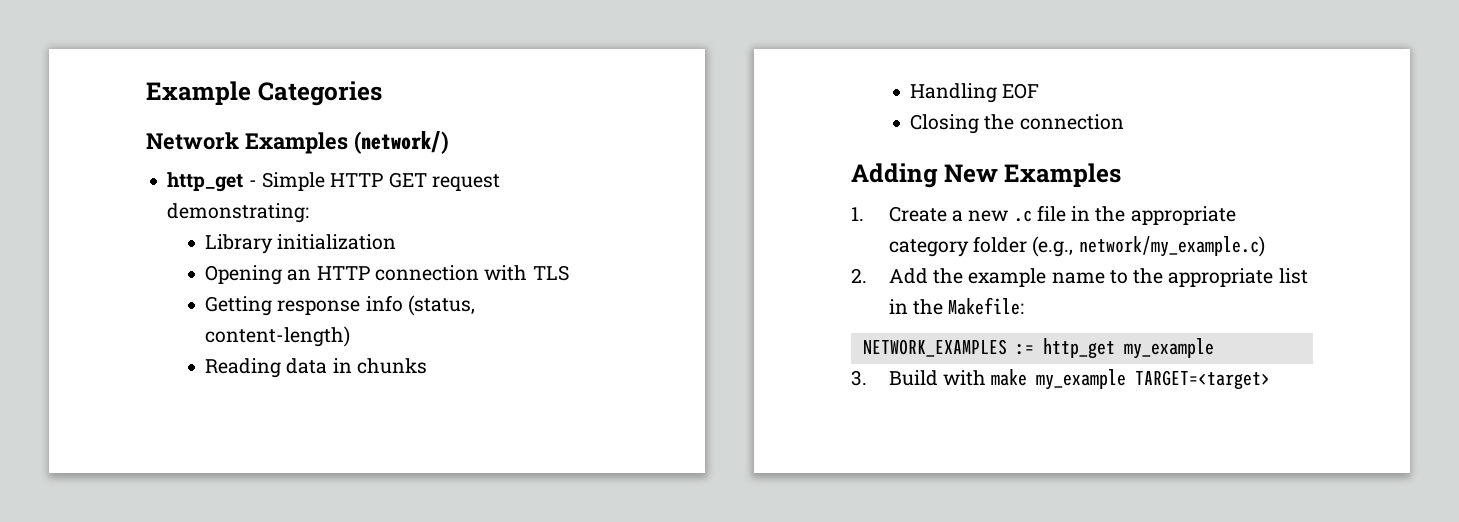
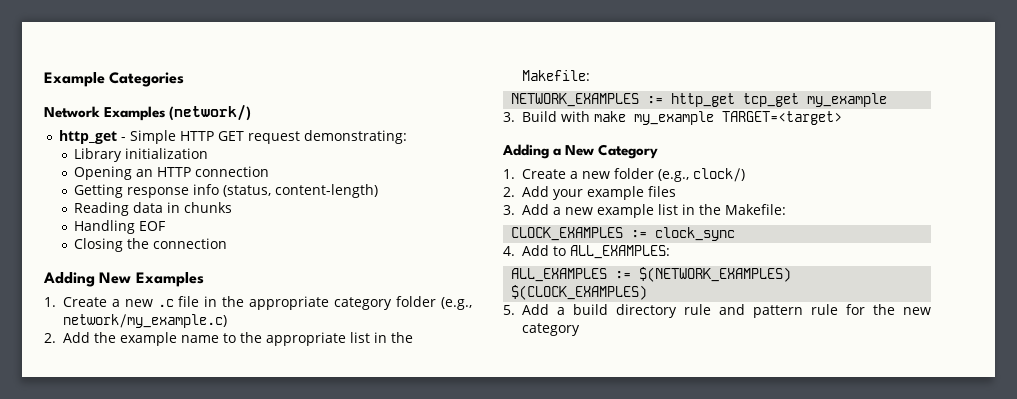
- Opening an HTTP connection with TLS
+ Opening an HTTP connection
- NETWORK_EXAMPLES := http_get my_example
+ NETWORK_EXAMPLES := http_get tcp_get my_example
+ Adding a New Category
+ 1. Create a new folder (e.g., clock/)
+ 2. Add your example files
+ 3. Add a new example list in the Makefile:
+ CLOCK_EXAMPLES := clock_sync
+ 4. Add to ALL_EXAMPLES:
+ ALL_EXAMPLES := $(NETWORK_EXAMPLES) $(CLOCK_EXAMPLES)
+ 5. Add a build directory rule and pattern rule for the new category

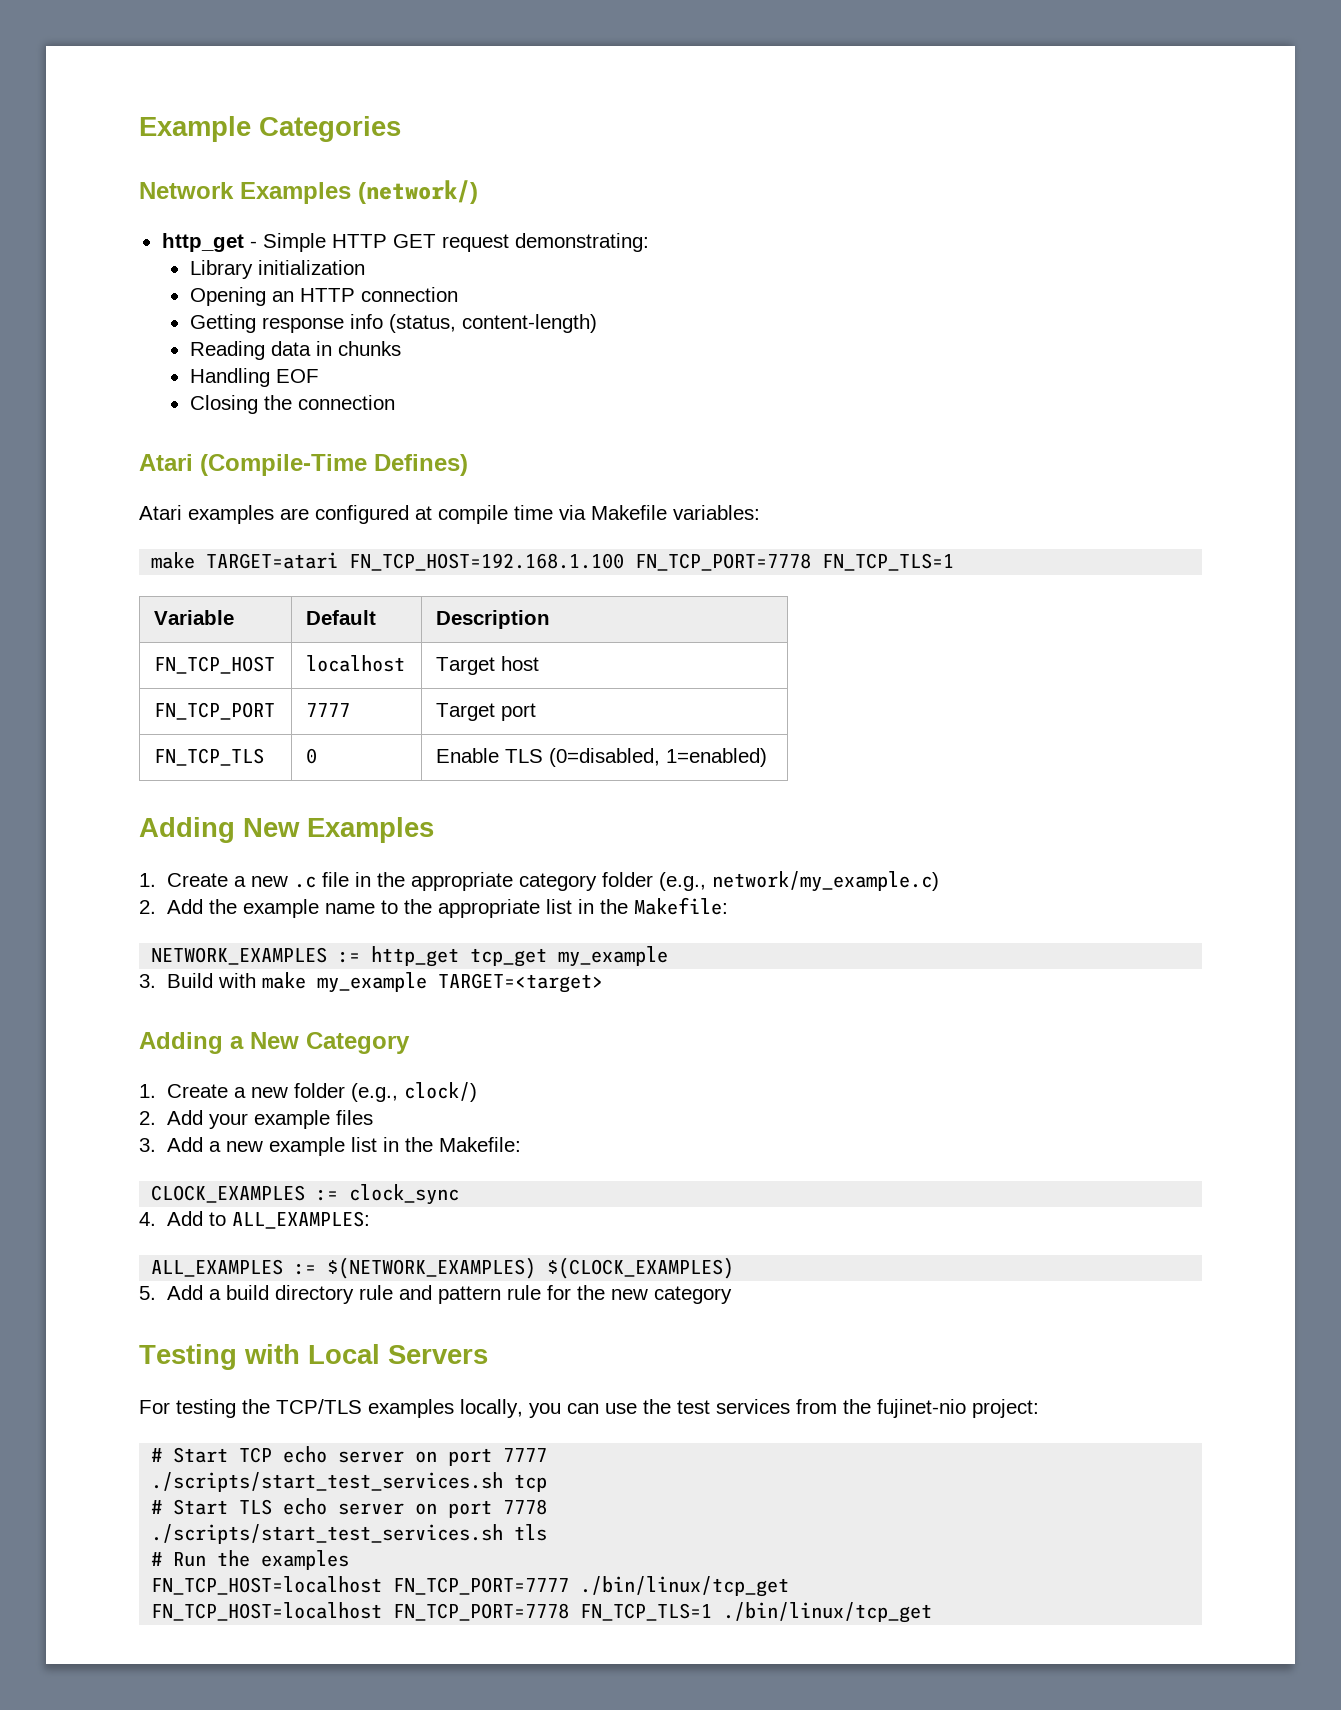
+ Atari (Compile-Time Defines)
+ Atari examples are configured at compile time via Makefile variables:
+ make TARGET=atari FN_TCP_HOST=192.168.1.100 FN_TCP_PORT=7778 FN_TCP_TLS=1
+ Variable | Default | Description
+ FN_TCP_HOST | localhost | Target host
+ FN_TCP_PORT | 7777 | Target port
+ FN_TCP_TLS | 0 | Enable TLS (0=disabled, 1=enabled)
+ Testing with Local Servers
+ For testing the TCP/TLS examples locally, you can use the test services from the fujinet-nio project:
+ # Start TCP echo server on port 7777
+ ./scripts/start_test_services.sh tcp
+ # Start TLS echo server on port 7778
+ ./scripts/start_test_services.sh tls
+ # Run the examples
+ FN_TCP_HOST=localhost FN_TCP_PORT=7777 ./bin/linux/tcp_get
+ FN_TCP_HOST=localhost FN_TCP_PORT=7778 FN_TCP_TLS=1 ./bin/linux/tcp_get

